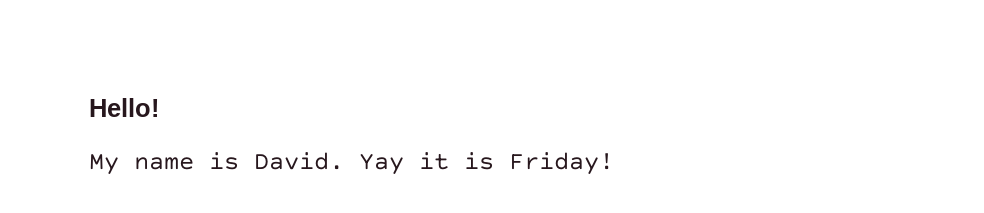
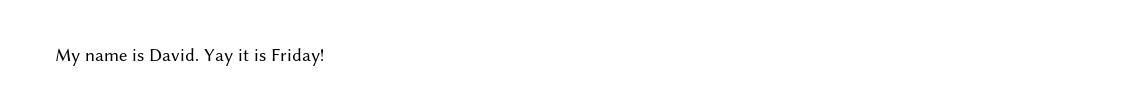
- Hello!

